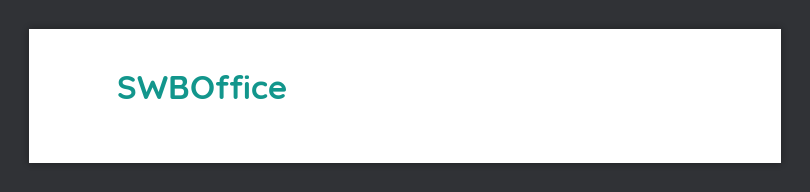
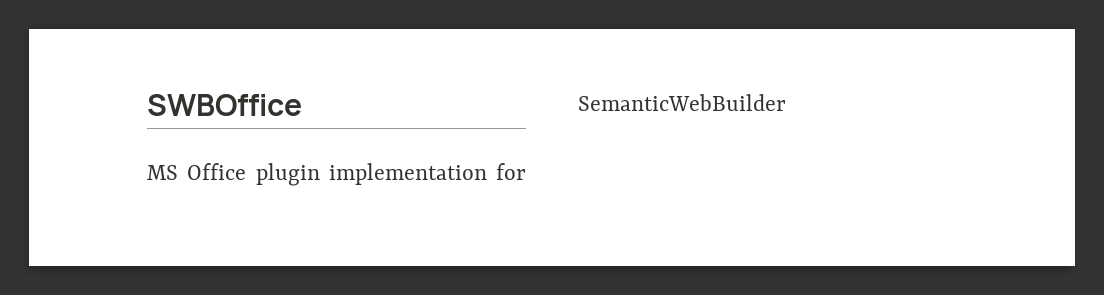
+ MS Office plugin implementation for SemanticWebBuilder

